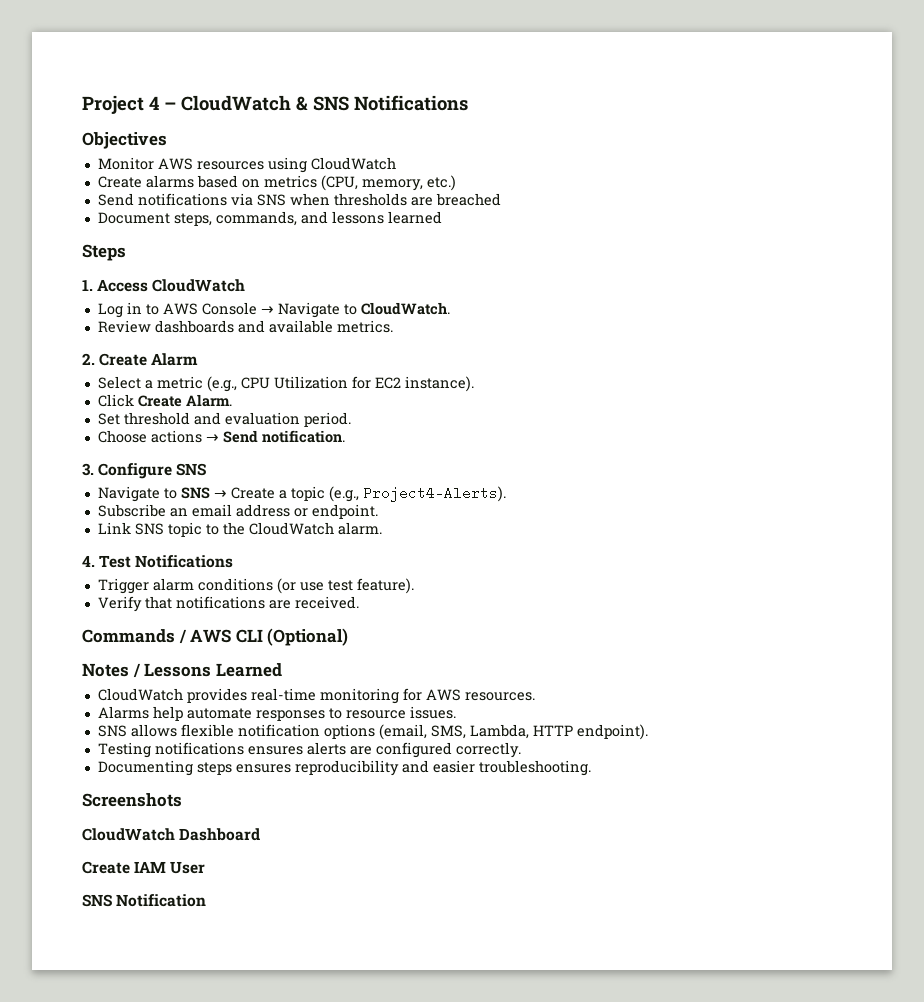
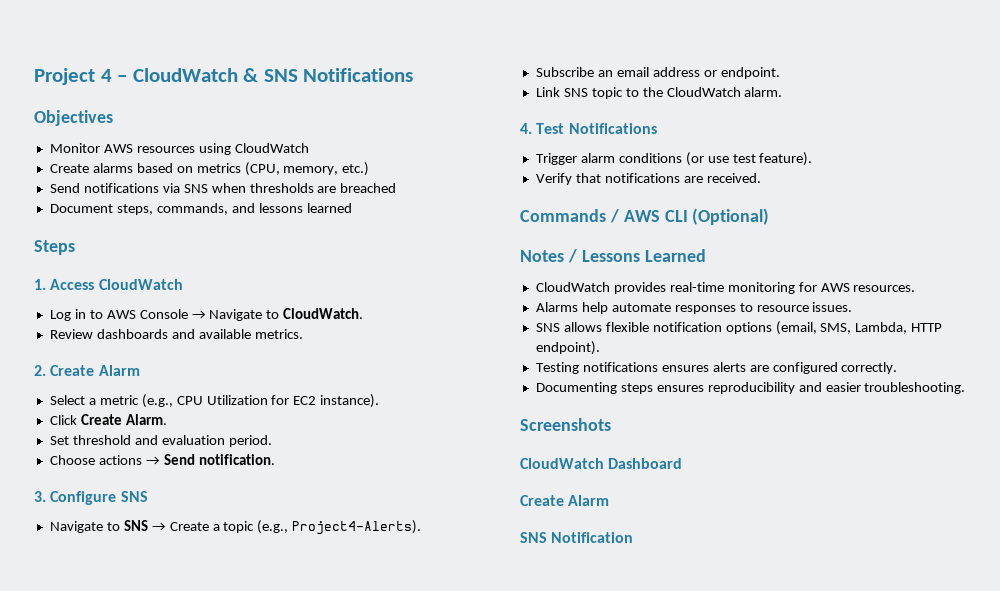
  CloudWatch Dashboard
- Create IAM User
+ Create Alarm

